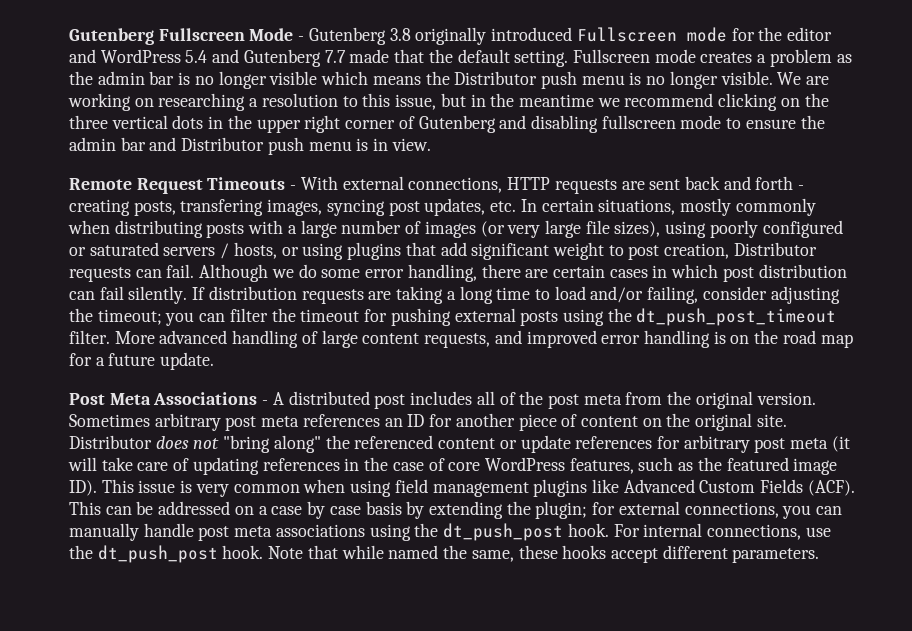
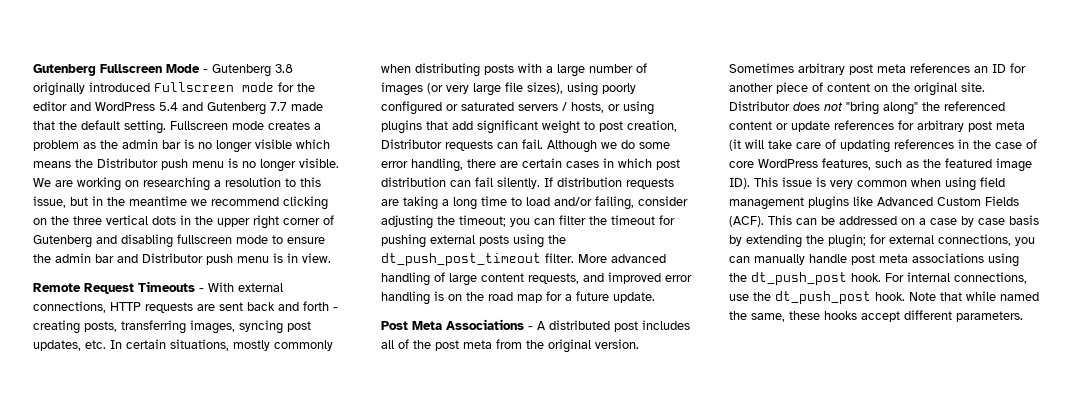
- Remote Request Timeouts - With external connections, HTTP requests are sent back and forth - creating posts, transfering images, syncing post updates, etc. In certain situations, mostly commonly when distributing posts with a large number of images (or very large file sizes), using poorly configured or saturated servers / hosts, or using plugins that add significant weight to post creation, Distributor requests can fail.
+ Remote Request Timeouts - With external connections, HTTP requests are sent back and forth - creating posts, transferring images, syncing post updates, etc. In certain situations, mostly commonly when distributing posts with a large number of images (or very large file sizes), using poorly configured or saturated servers / hosts, or using plugins that add significant weight to post creation, Distributor requests can fail.

